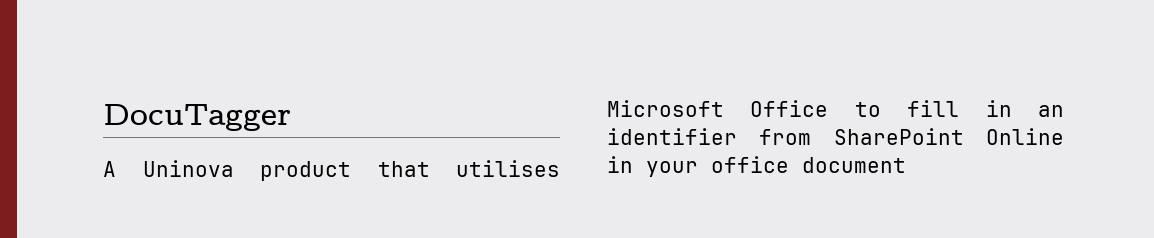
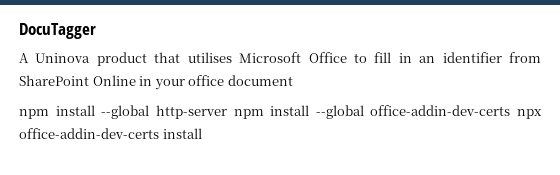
+ npm install --global http-server npm install --global office-addin-dev-certs npx office-addin-dev-certs install

